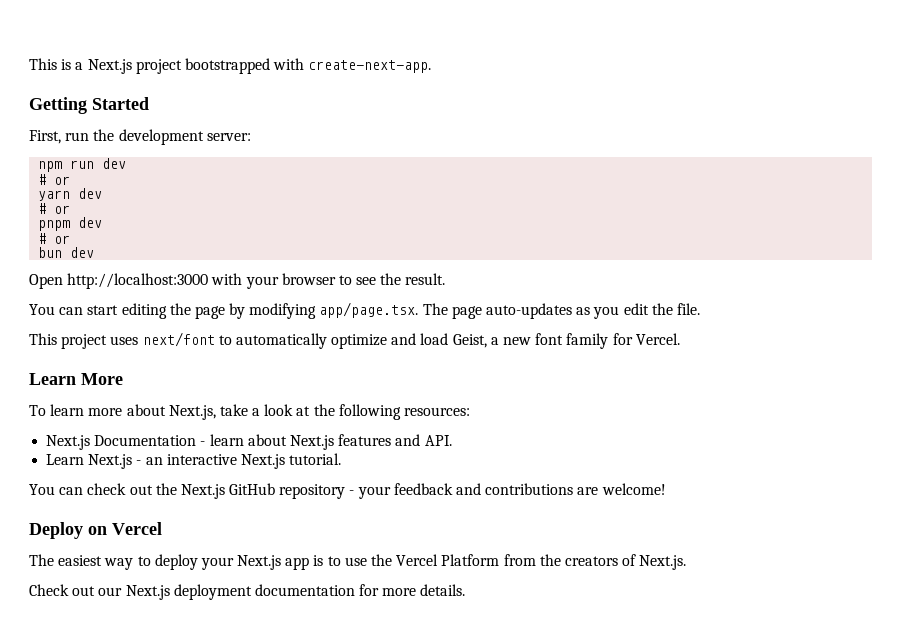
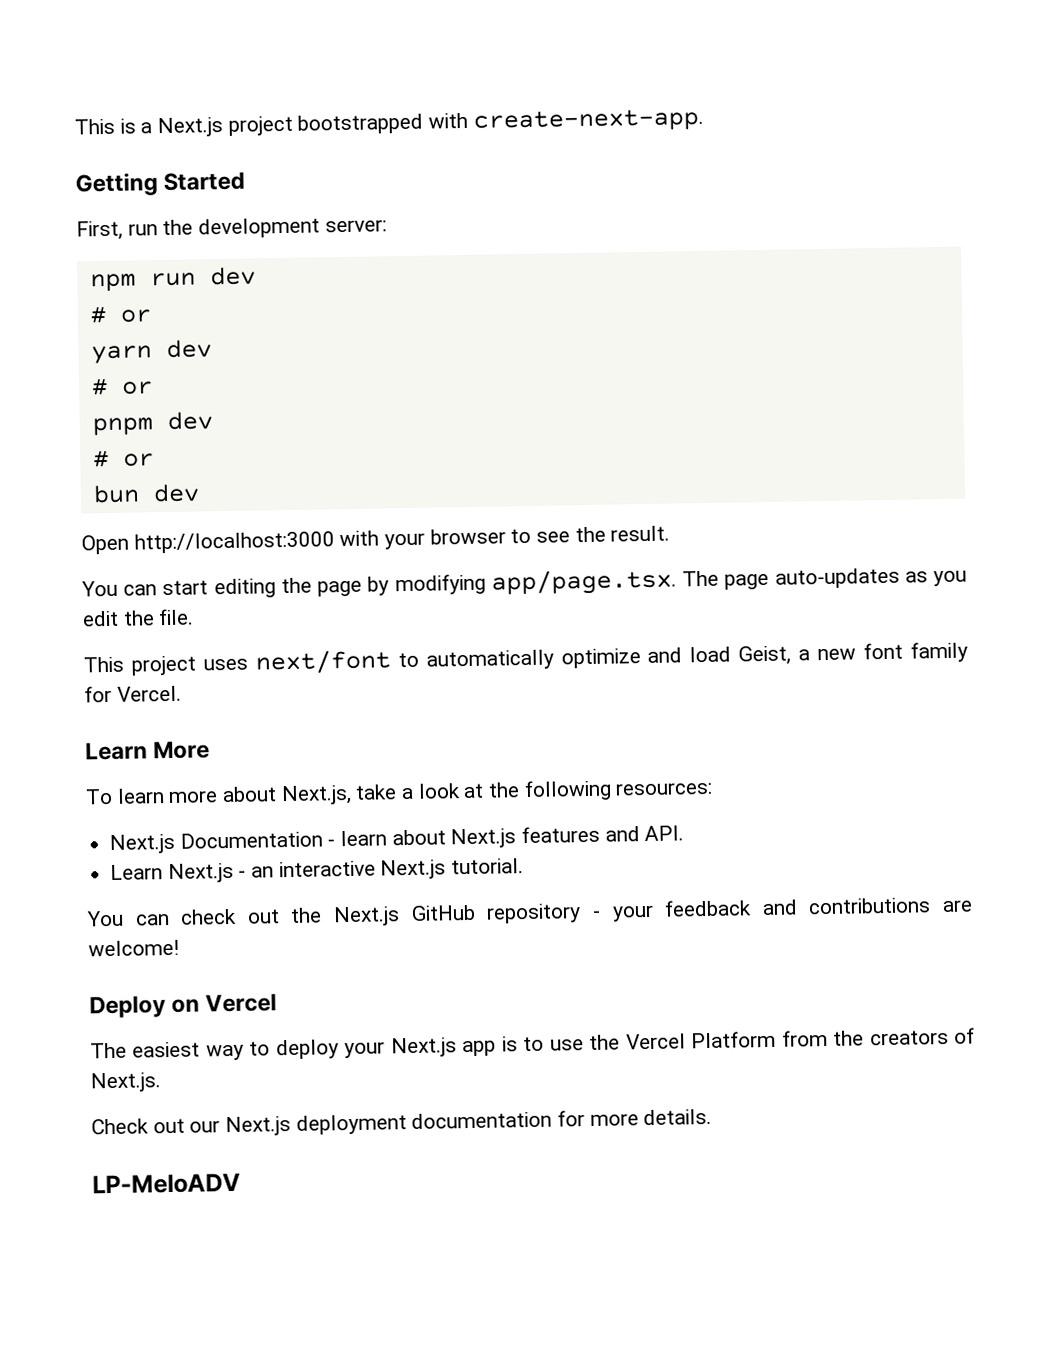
+ LP-MeloADV

